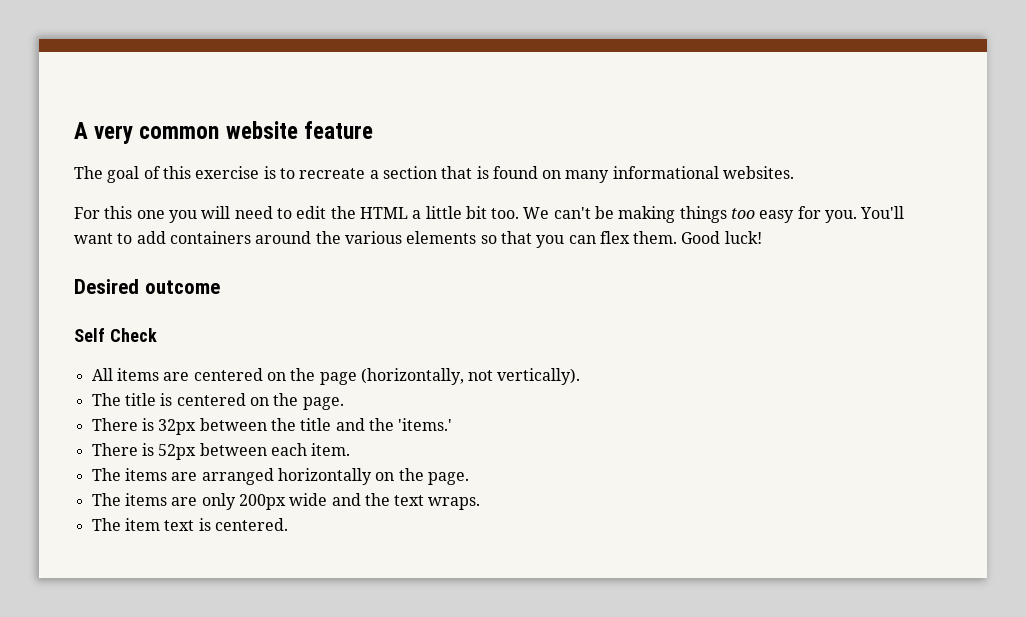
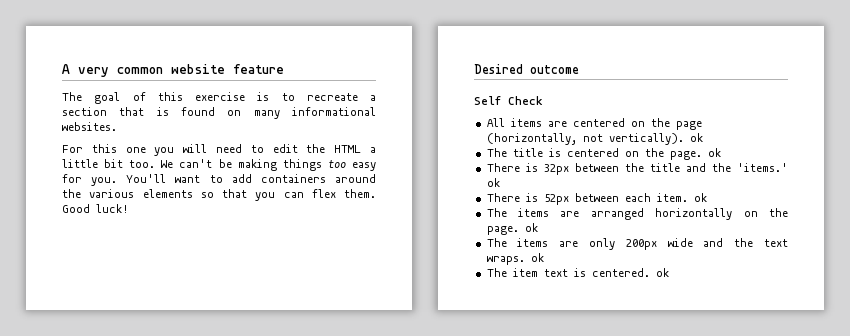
- All items are centered on the page (horizontally, not vertically).
+ All items are centered on the page (horizontally, not vertically). ok
- The title is centered on the page.
+ The title is centered on the page. ok
- There is 32px between the title and the 'items.'
+ There is 32px between the title and the 'items.' ok
- There is 52px between each item.
+ There is 52px between each item. ok
- The items are arranged horizontally on the page.
+ The items are arranged horizontally on the page. ok
- The items are only 200px wide and the text wraps.
+ The items are only 200px wide and the text wraps. ok
- The item text is centered.
+ The item text is centered. ok

